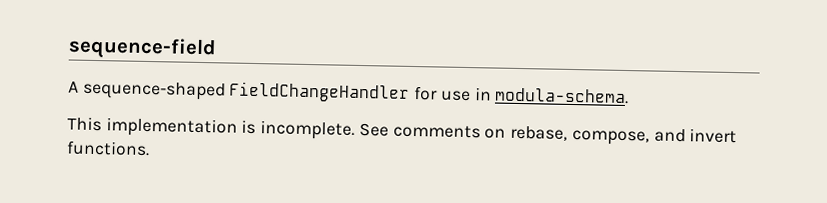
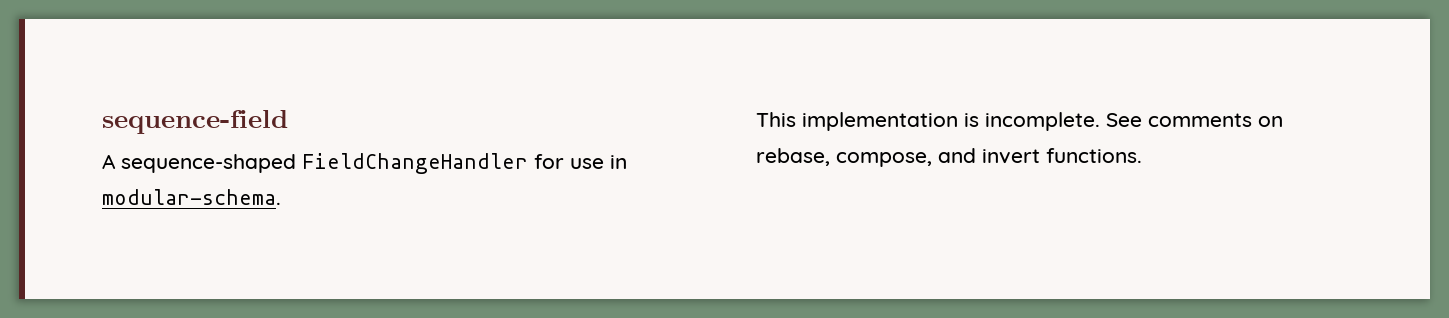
- A sequence-shaped FieldChangeHandler for use in modula-schema.
+ A sequence-shaped FieldChangeHandler for use in modular-schema.

